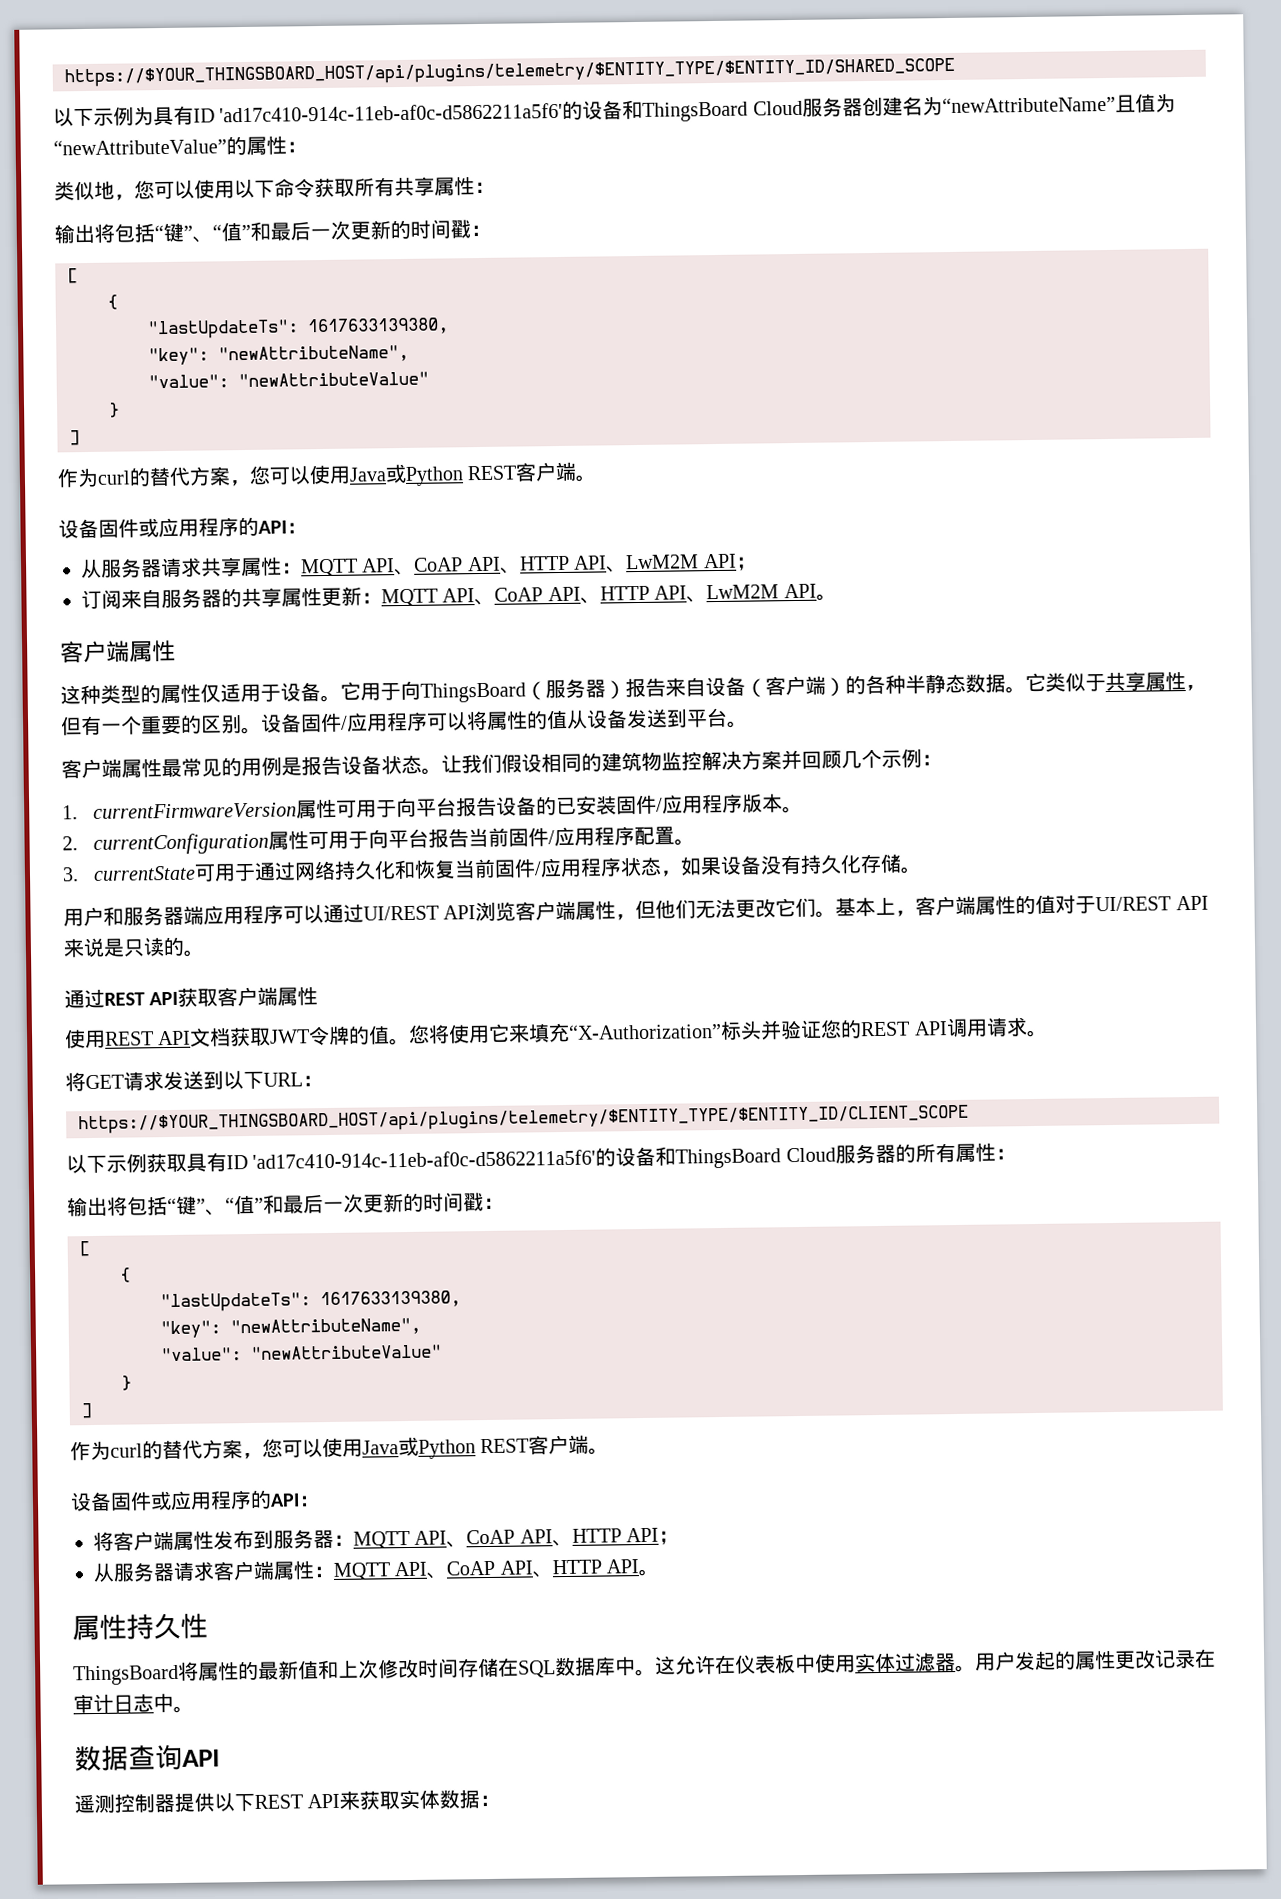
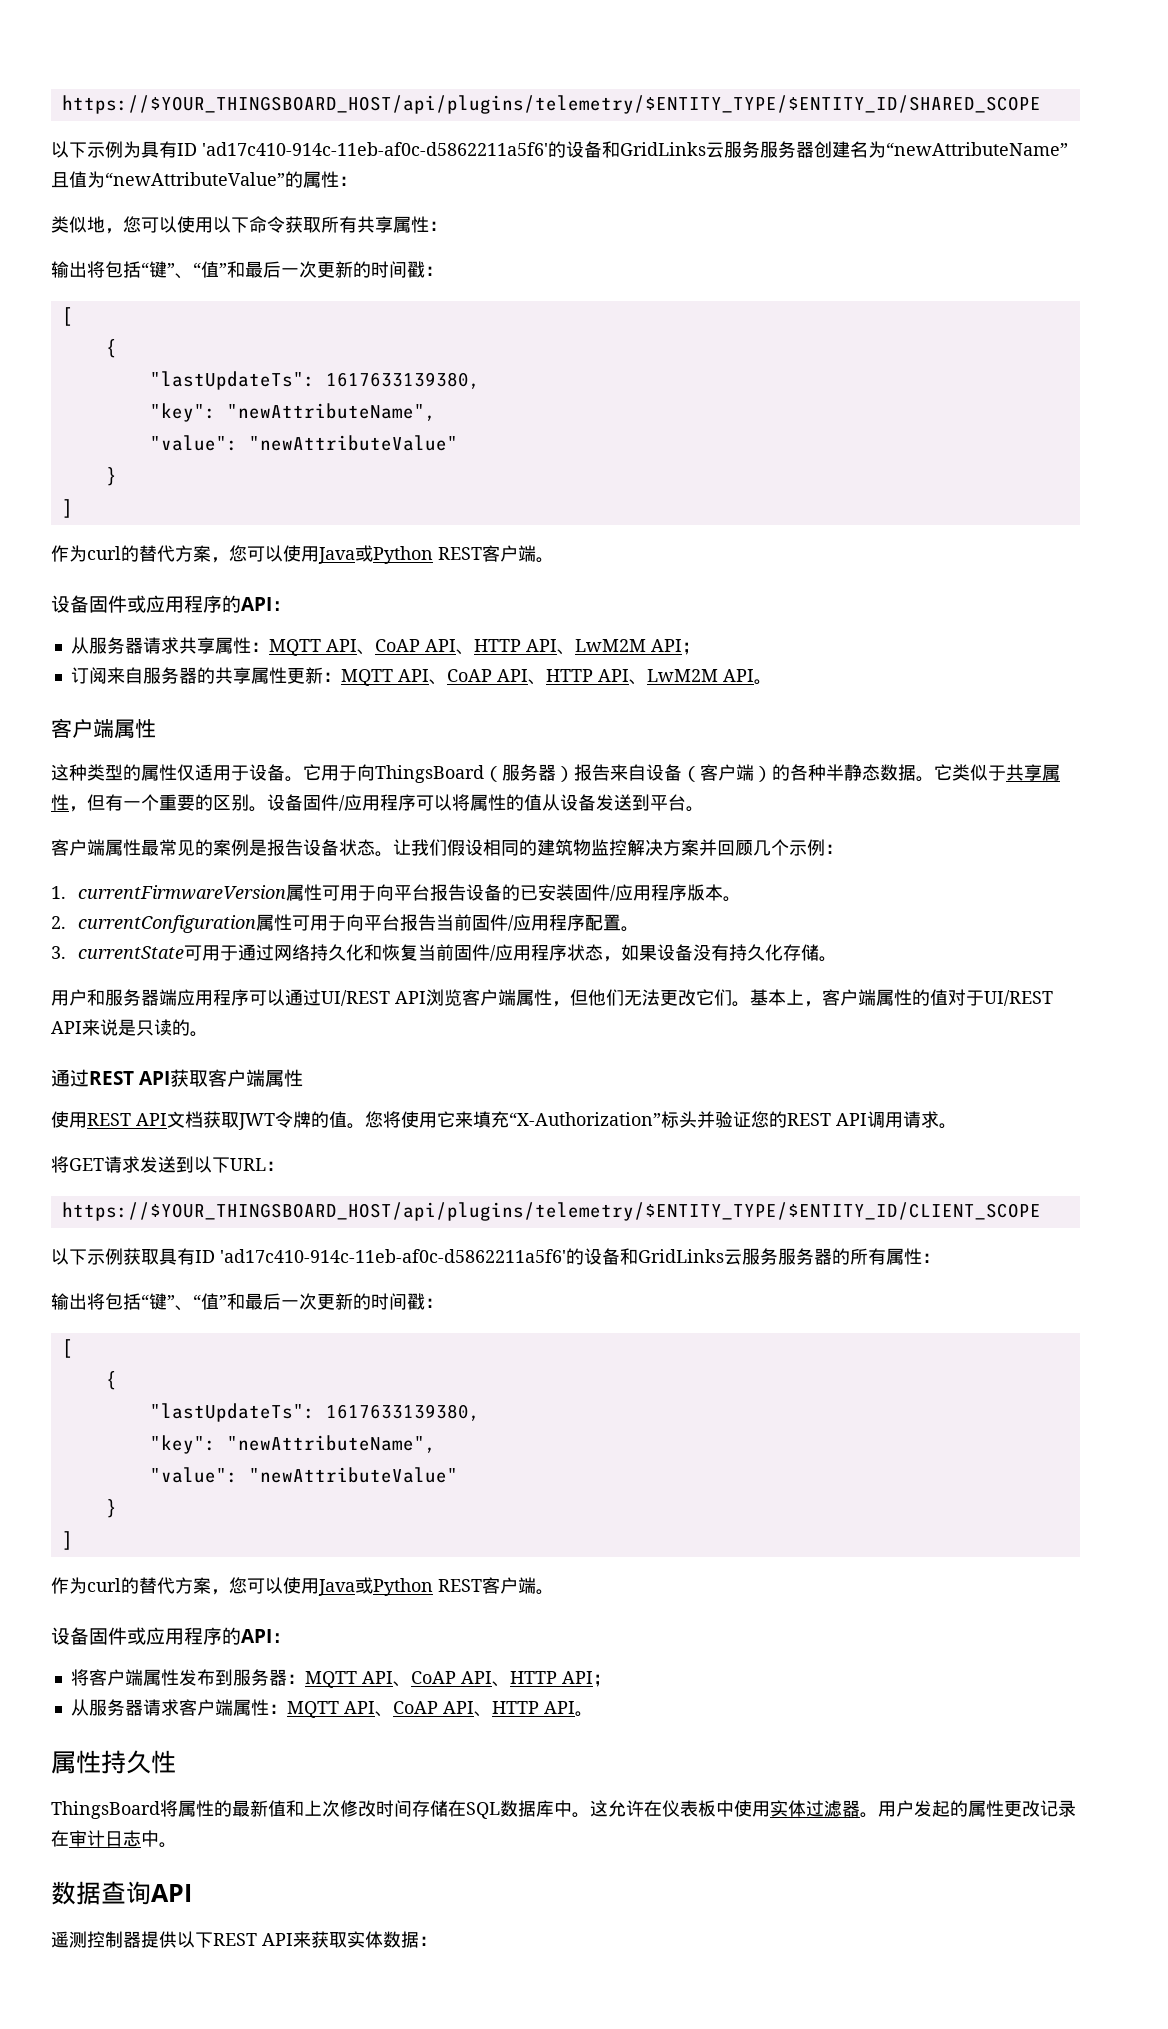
- 以下示例为具有ID 'ad17c410-914c-11eb-af0c-d5862211a5f6'的设备和ThingsBoard Cloud服务器创建名为“newAttributeName”且值为“newAttributeValue”的属性：
+ 以下示例为具有ID 'ad17c410-914c-11eb-af0c-d5862211a5f6'的设备和GridLinks云服务服务器创建名为“newAttributeName”且值为“newAttributeValue”的属性：
- 客户端属性最常见的用例是报告设备状态。
+ 客户端属性最常见的案例是报告设备状态。
- 以下示例获取具有ID 'ad17c410-914c-11eb-af0c-d5862211a5f6'的设备和ThingsBoard Cloud服务器的所有属性：
+ 以下示例获取具有ID 'ad17c410-914c-11eb-af0c-d5862211a5f6'的设备和GridLinks云服务服务器的所有属性：

